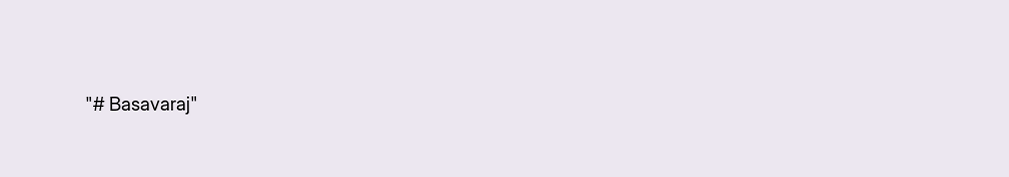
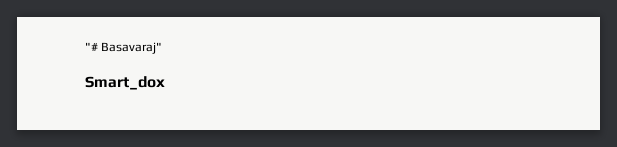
+ Smart_dox

